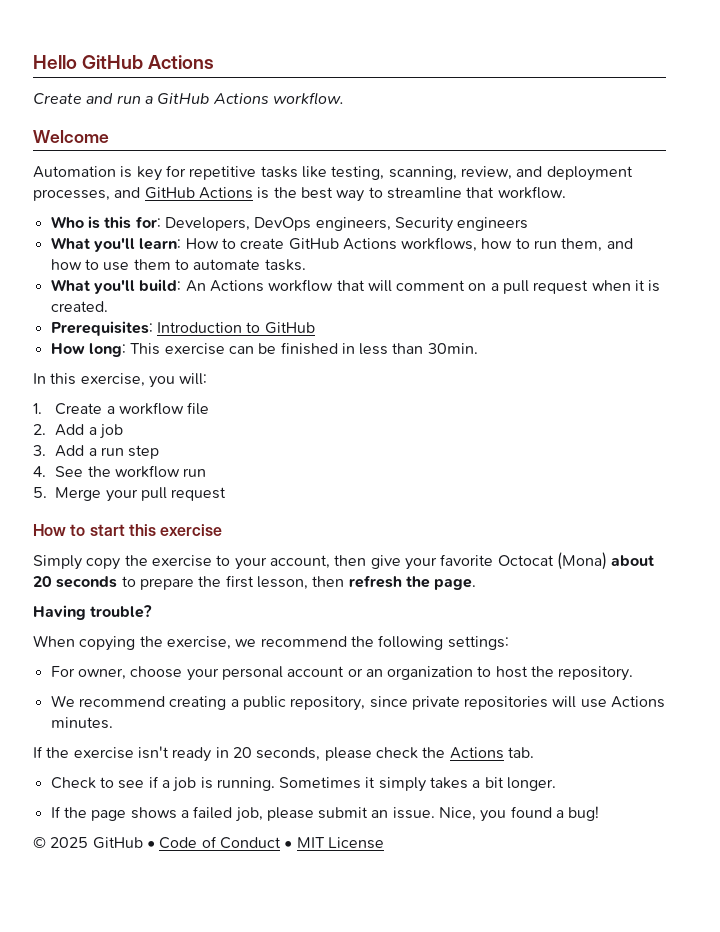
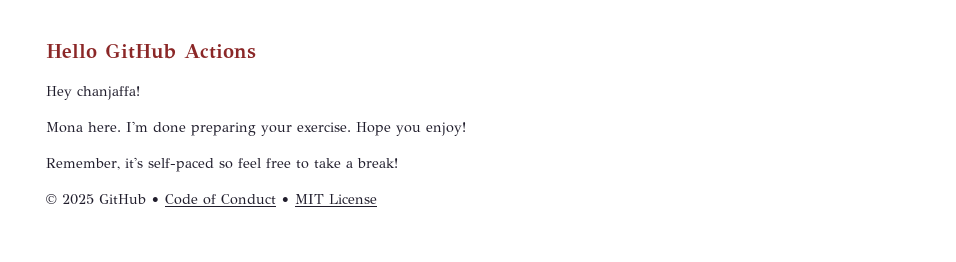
- Create and run a GitHub Actions workflow.
- Welcome
- Automation is key for repetitive tasks like testing, scanning, review, and deployment processes, and GitHub Actions is the best way to streamline that workflow.
- Who is this for: Developers, DevOps engineers, Security engineers
- What you'll learn: How to create GitHub Actions workflows, how to run them, and how to use them to automate tasks.
- What you'll build: An Actions workflow that will comment on a pull request when it is created.
- Prerequisites: Introduction to GitHub
- How long: This exercise can be finished in less than 30min.
- In this exercise, you will:
- 1. Create a workflow file
- 2. Add a job
- 3. Add a run step
- 4. See the workflow run
- 5. Merge your pull request
- How to start this exercise
- Simply copy the exercise to your account, then give your favorite Octocat (Mona) about 20 seconds to prepare the first lesson, then refresh the page.
- Having trouble?
- When copying the exercise, we recommend the following settings:
- For owner, choose your personal account or an organization to host the repository.
- We recommend creating a public repository, since private repositories will use Actions minutes.
- If the exercise isn't ready in 20 seconds, please check the Actions tab.
- Check to see if a job is running. Sometimes it simply takes a bit longer.
- If the page shows a failed job, please submit an issue. Nice, you found a bug!
+ Hey chanjaffa!
+ Mona here. I'm done preparing your exercise. Hope you enjoy!
+ Remember, it's self-paced so feel free to take a break!

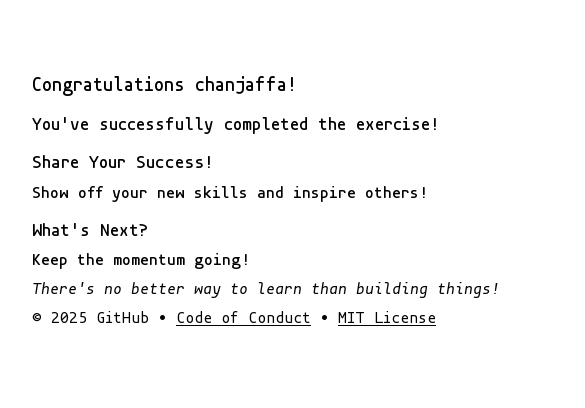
- Hello GitHub Actions
- Hey chanjaffa!
- Mona here. I'm done preparing your exercise. Hope you enjoy!
- Remember, it's self-paced so feel free to take a break!
+ Congratulations chanjaffa!
+ You've successfully completed the exercise!
+ Share Your Success!
+ Show off your new skills and inspire others!
+ What's Next?
+ Keep the momentum going!
+ There's no better way to learn than building things!

